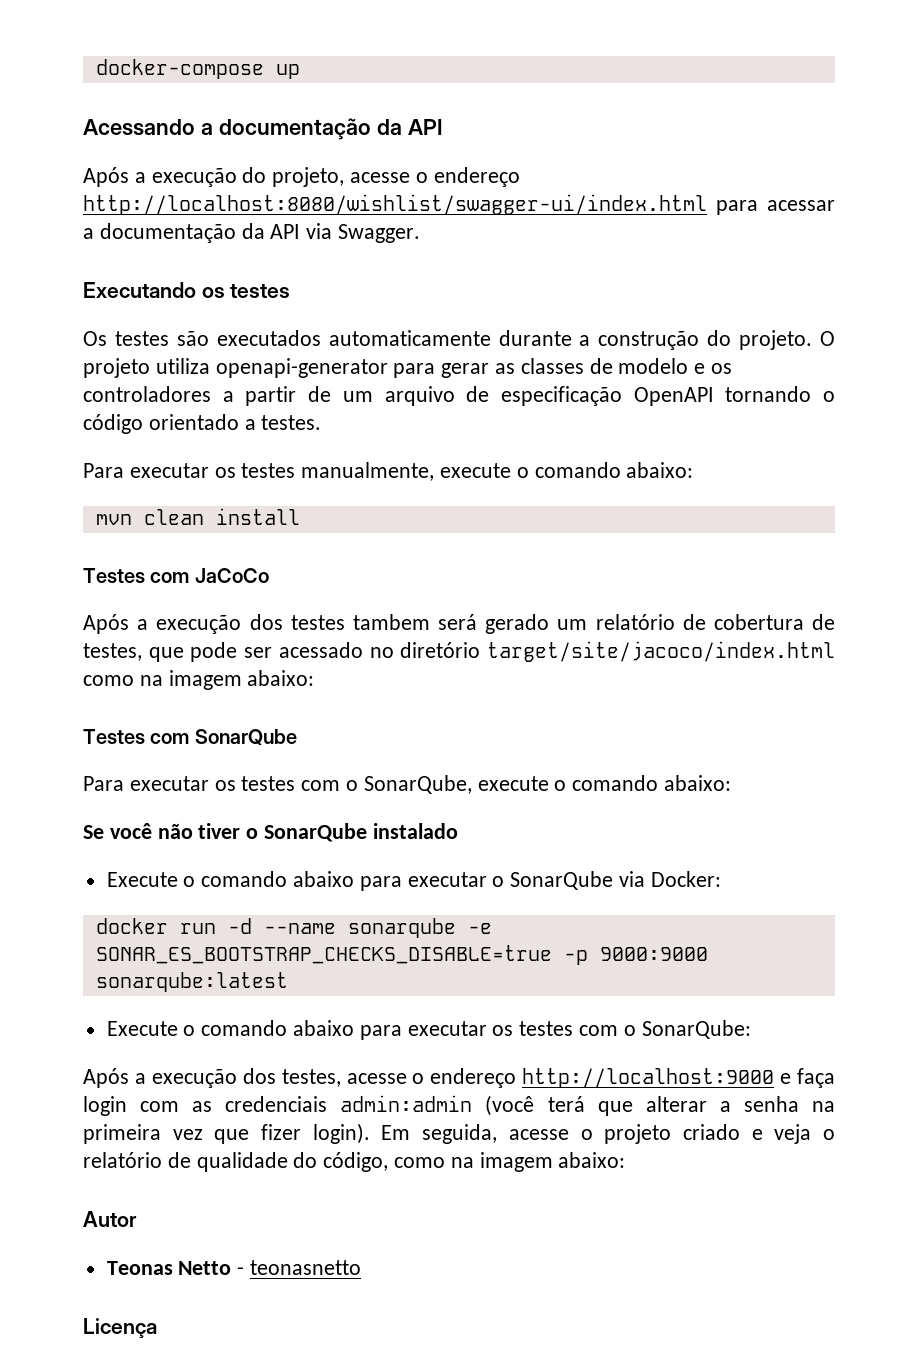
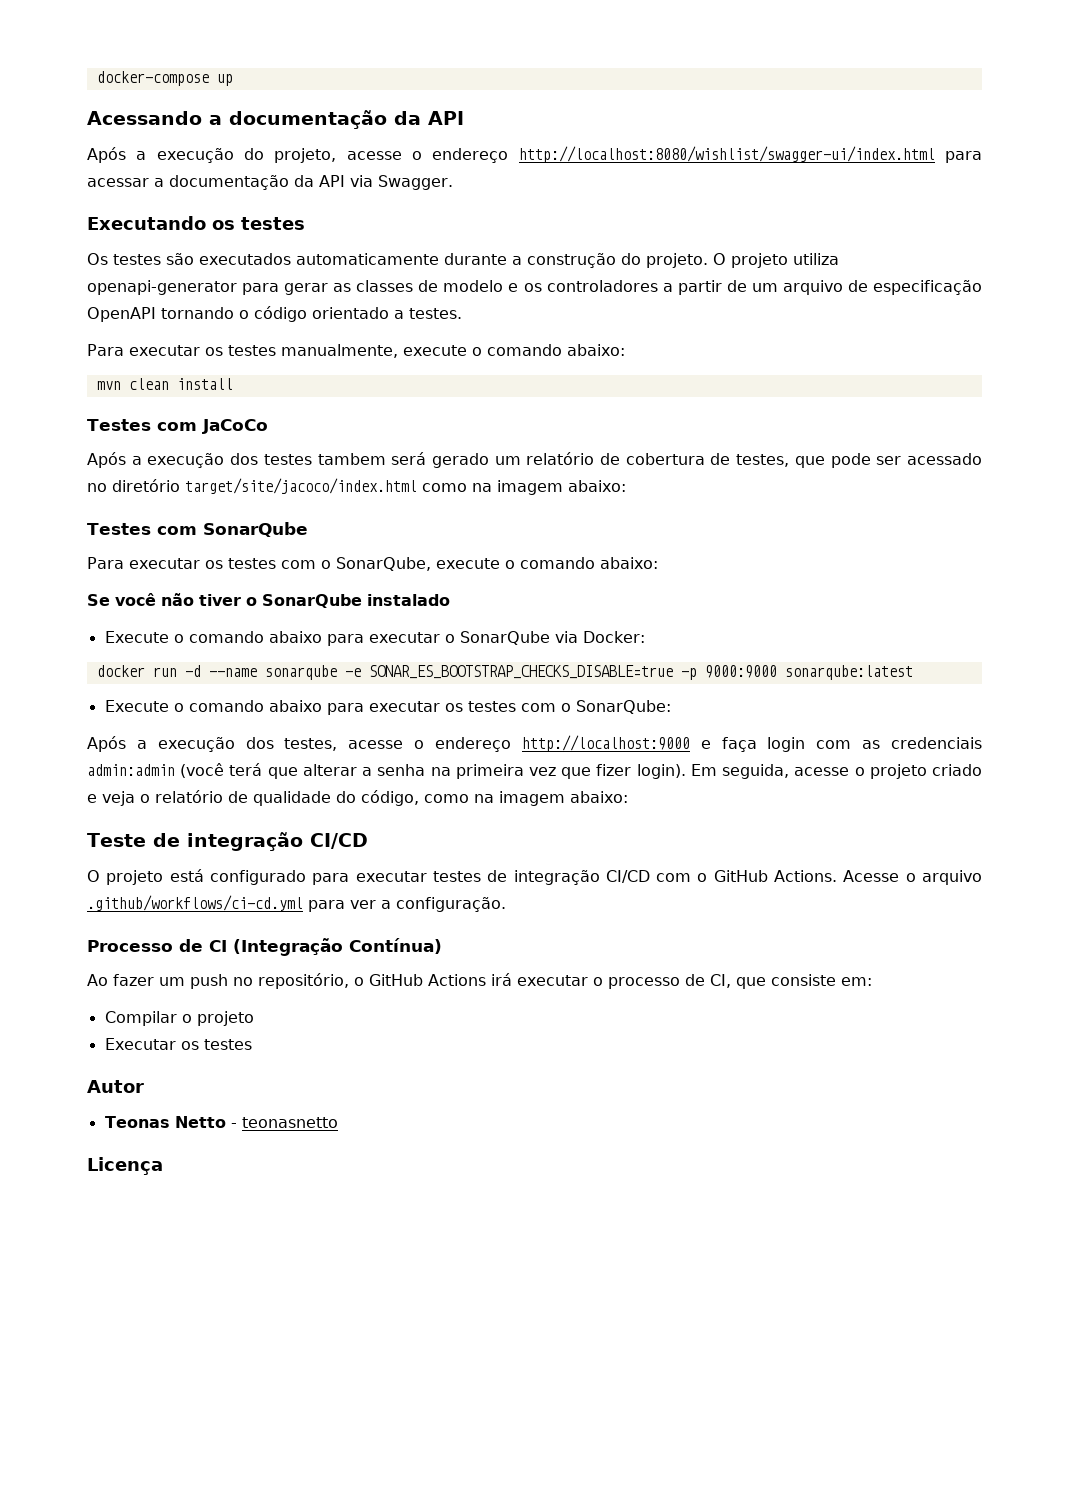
+ Teste de integração CI/CD
+ O projeto está configurado para executar testes de integração CI/CD com o GitHub Actions. Acesse o arquivo .github/workflows/ci-cd.yml para ver a configuração.
+ Processo de CI (Integração Contínua)
+ Ao fazer um push no repositório, o GitHub Actions irá executar o processo de CI, que consiste em:
+ Compilar o projeto
+ Executar os testes

